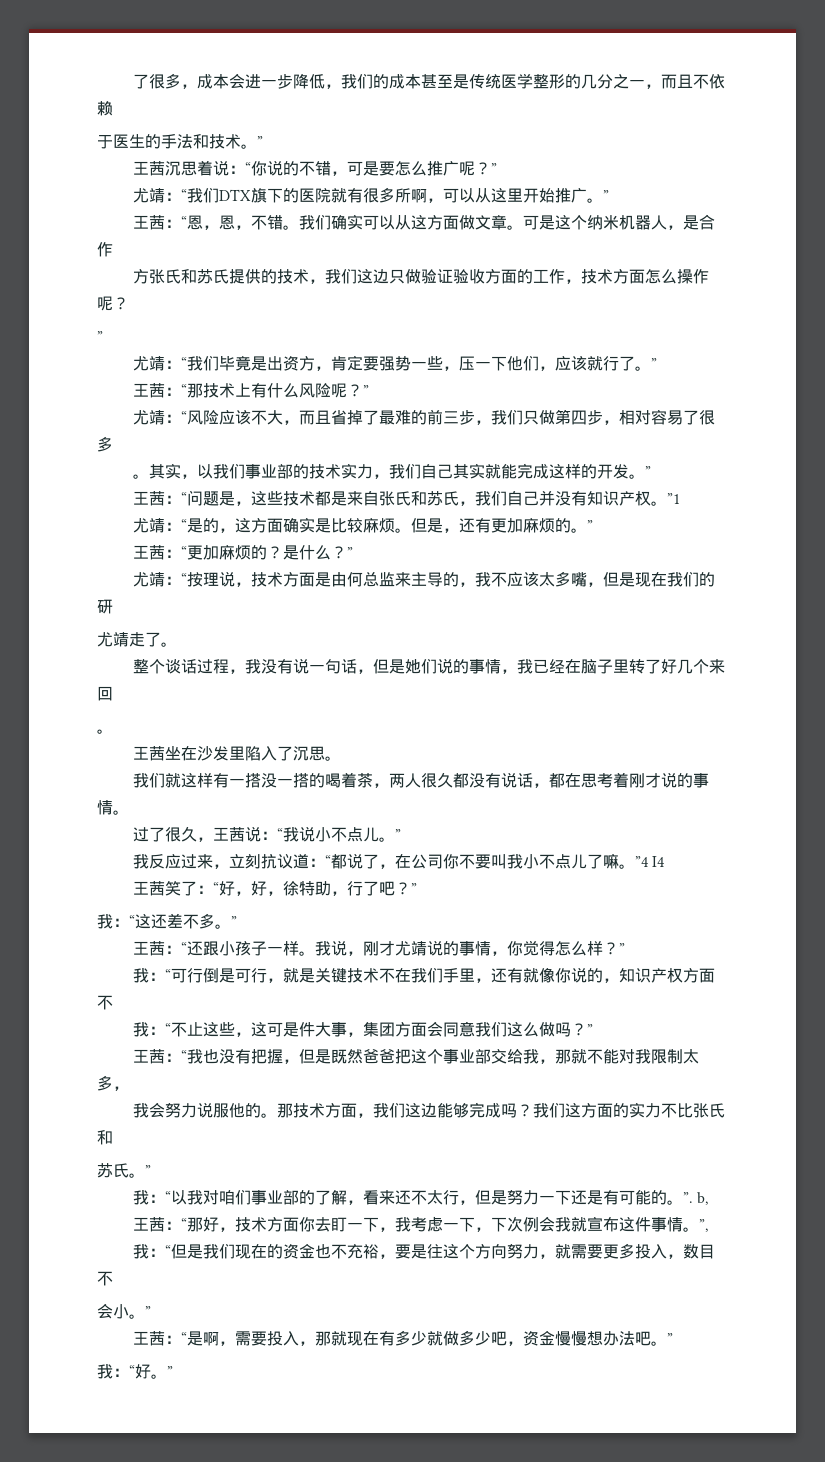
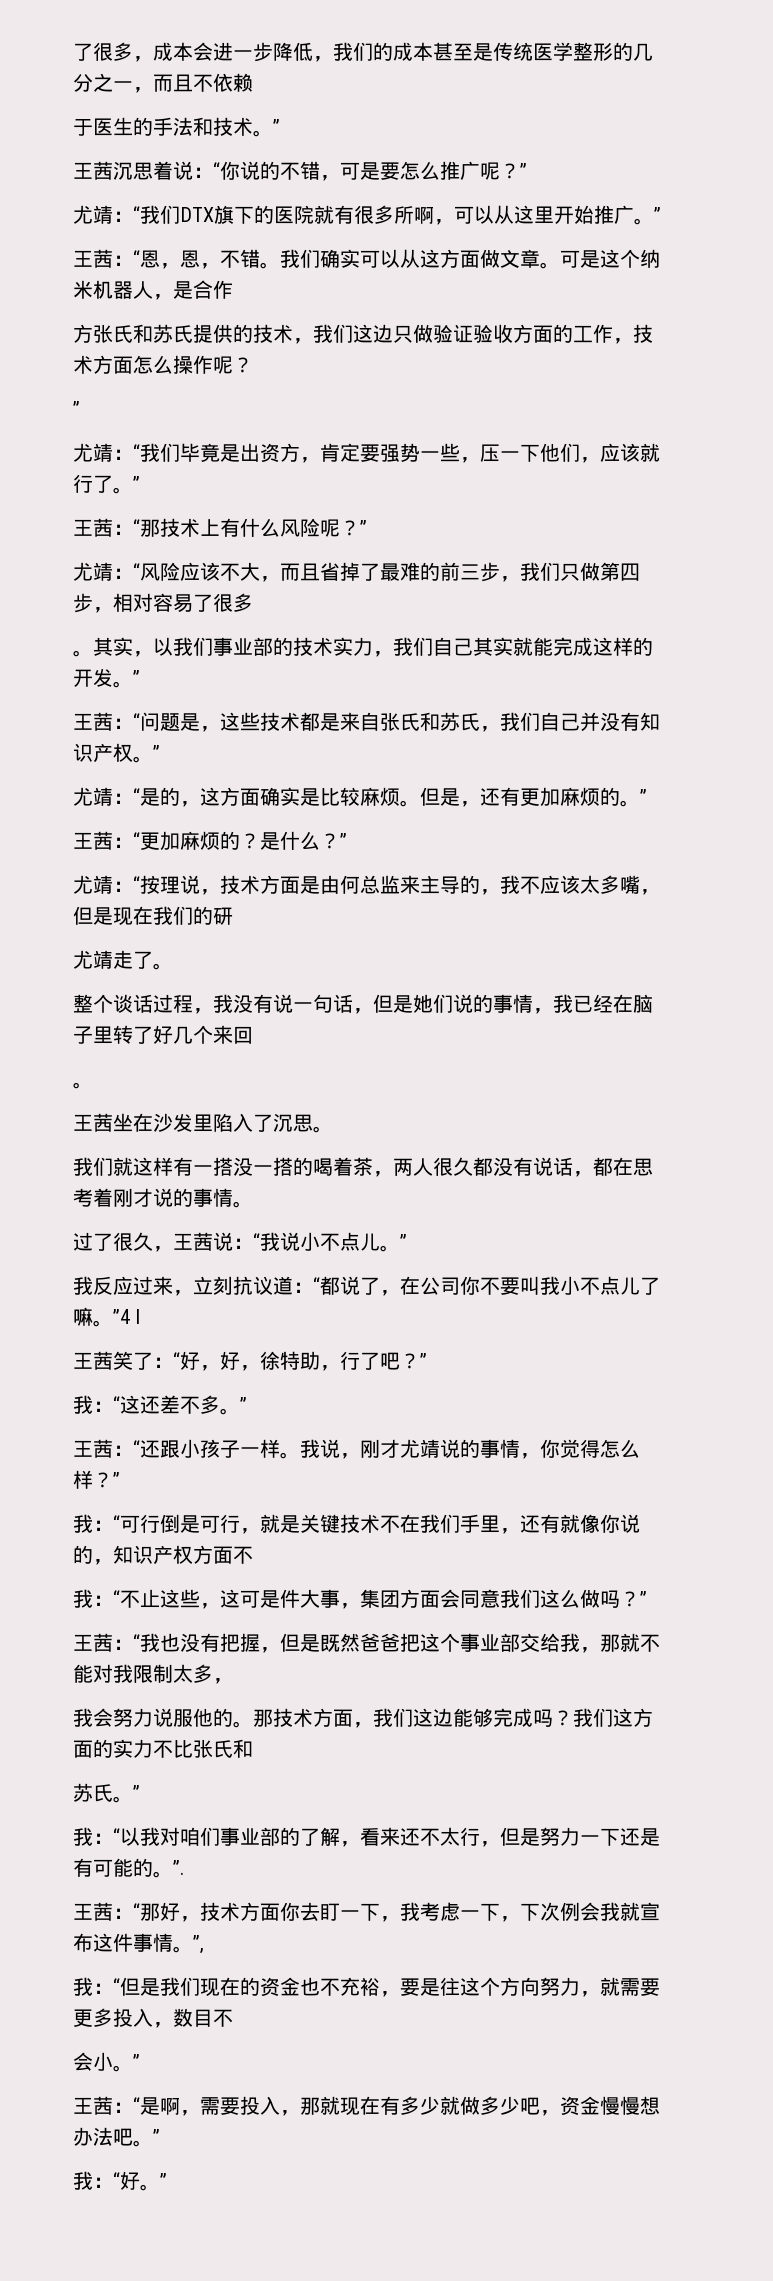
- 王茜：“问题是，这些技术都是来自张氏和苏氏，我们自己并没有知识产权。”1
+ 王茜：“问题是，这些技术都是来自张氏和苏氏，我们自己并没有知识产权。”
- 我反应过来，立刻抗议道：“都说了，在公司你不要叫我小不点儿了嘛。”4 I4
+ 我反应过来，立刻抗议道：“都说了，在公司你不要叫我小不点儿了嘛。”4 I
- 我：“以我对咱们事业部的了解，看来还不太行，但是努力一下还是有可能的。”. b,
+ 我：“以我对咱们事业部的了解，看来还不太行，但是努力一下还是有可能的。”.

